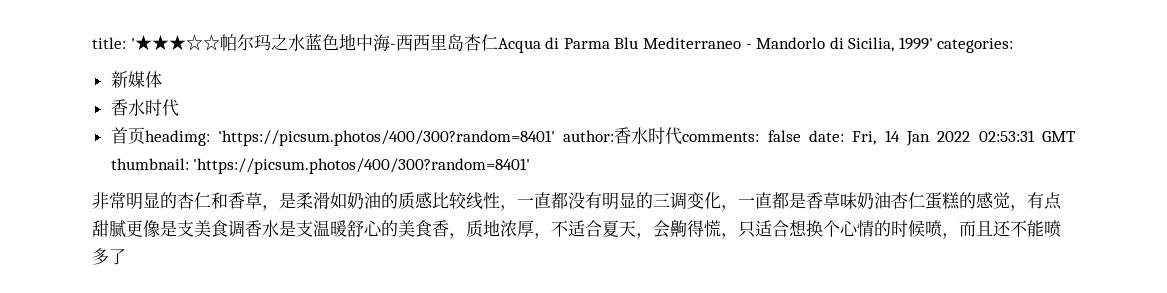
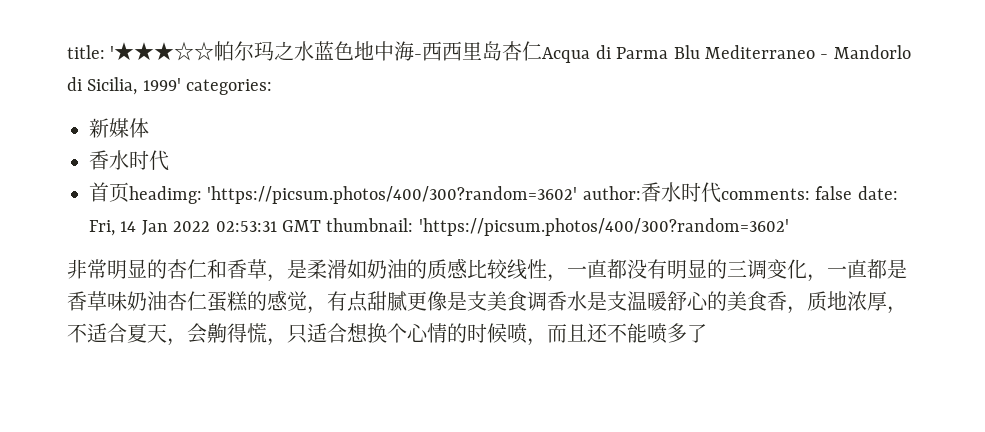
- 首页headimg: 'https://picsum.photos/400/300?random=8401' author:香水时代comments: false date: Fri, 14 Jan 2022 02:53:31 GMT thumbnail: 'https://picsum.photos/400/300?random=8401'
+ 首页headimg: 'https://picsum.photos/400/300?random=3602' author:香水时代comments: false date: Fri, 14 Jan 2022 02:53:31 GMT thumbnail: 'https://picsum.photos/400/300?random=3602'

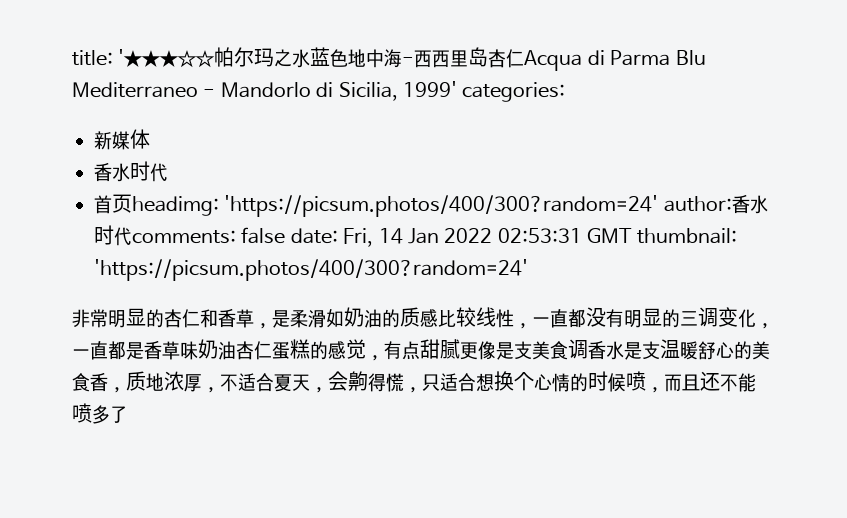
- 首页headimg: 'https://picsum.photos/400/300?random=3602' author:香水时代comments: false date: Fri, 14 Jan 2022 02:53:31 GMT thumbnail: 'https://picsum.photos/400/300?random=3602'
+ 首页headimg: 'https://picsum.photos/400/300?random=24' author:香水时代comments: false date: Fri, 14 Jan 2022 02:53:31 GMT thumbnail: 'https://picsum.photos/400/300?random=24'

